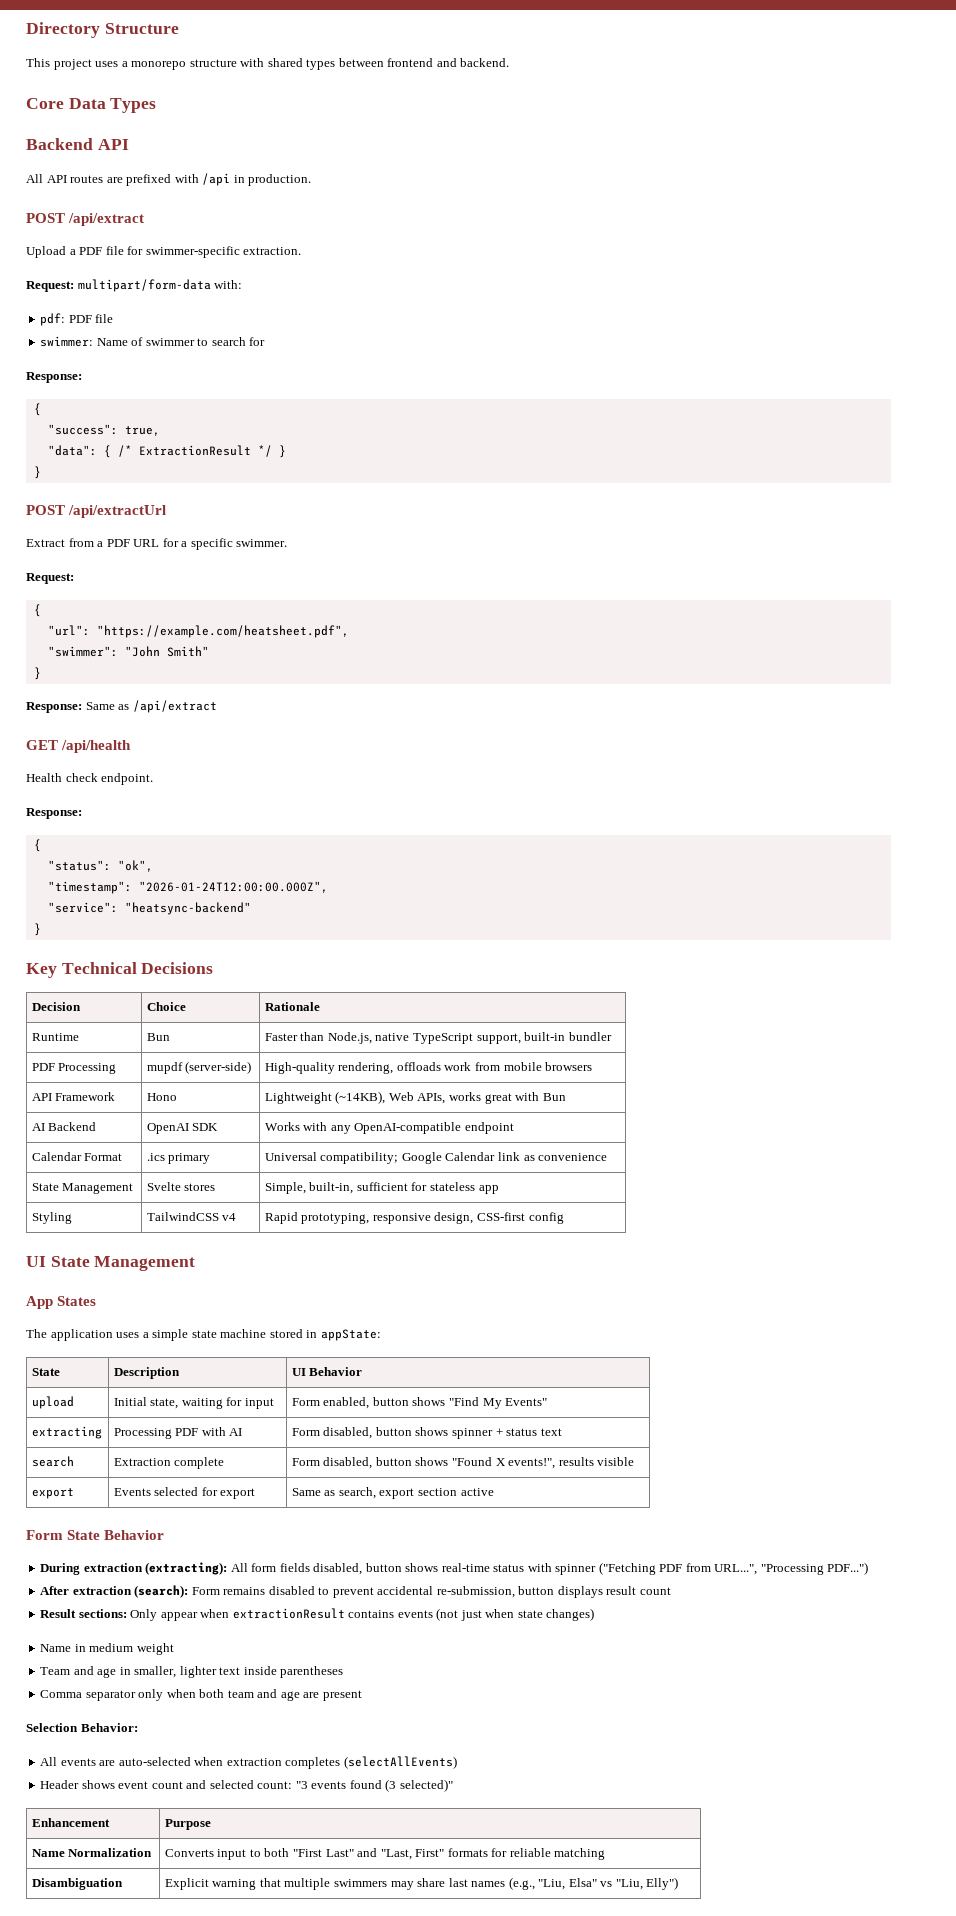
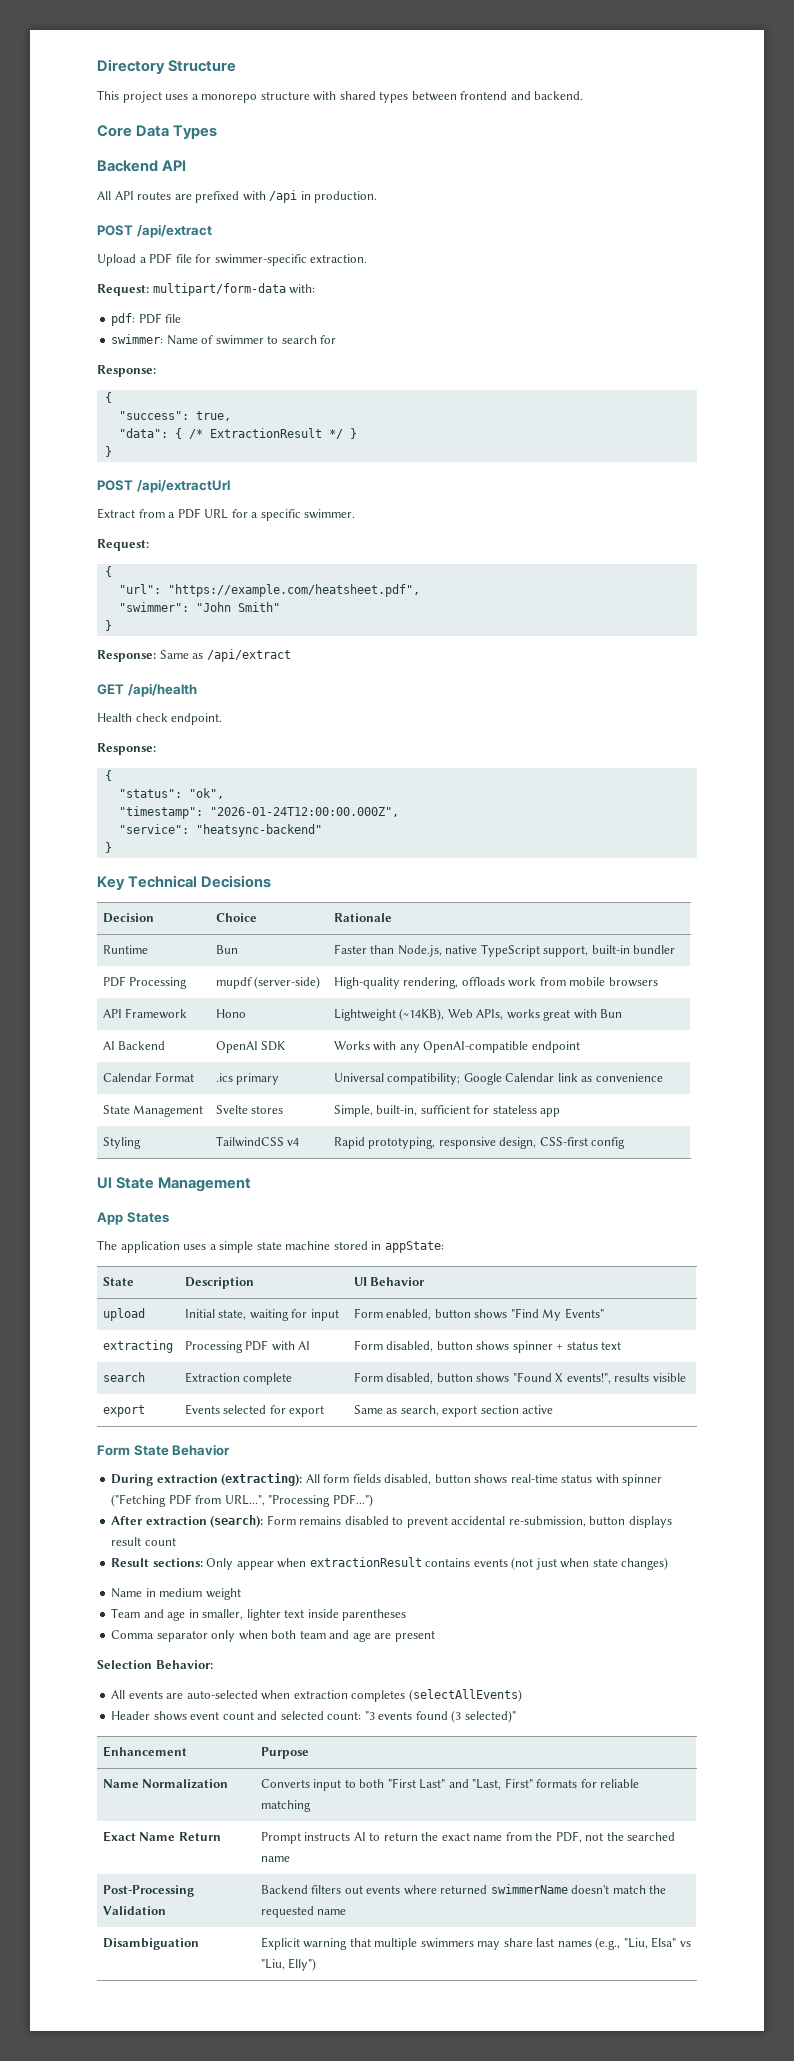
+ Exact Name Return | Prompt instructs AI to return the exact name from the PDF, not the searched name
+ Post-Processing Validation | Backend filters out events where returned swimmerName doesn't match the requested name

